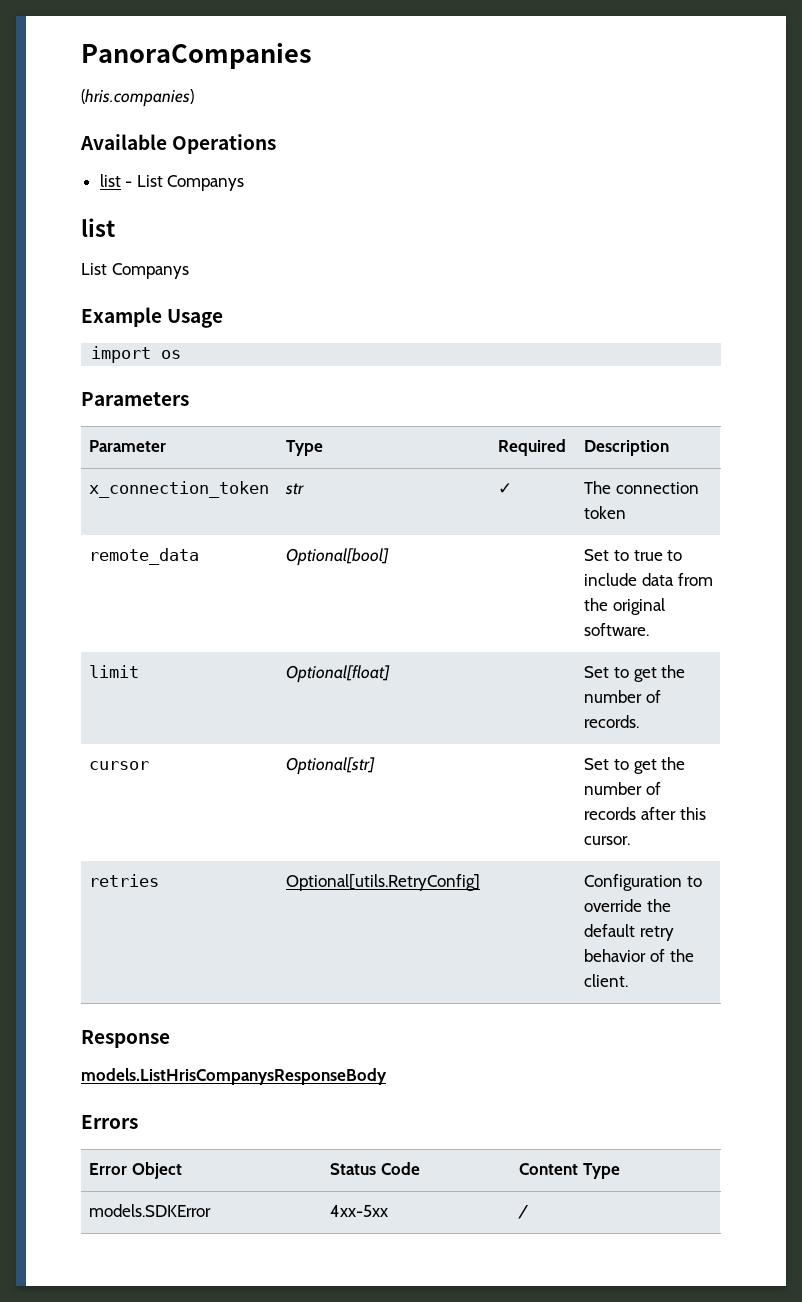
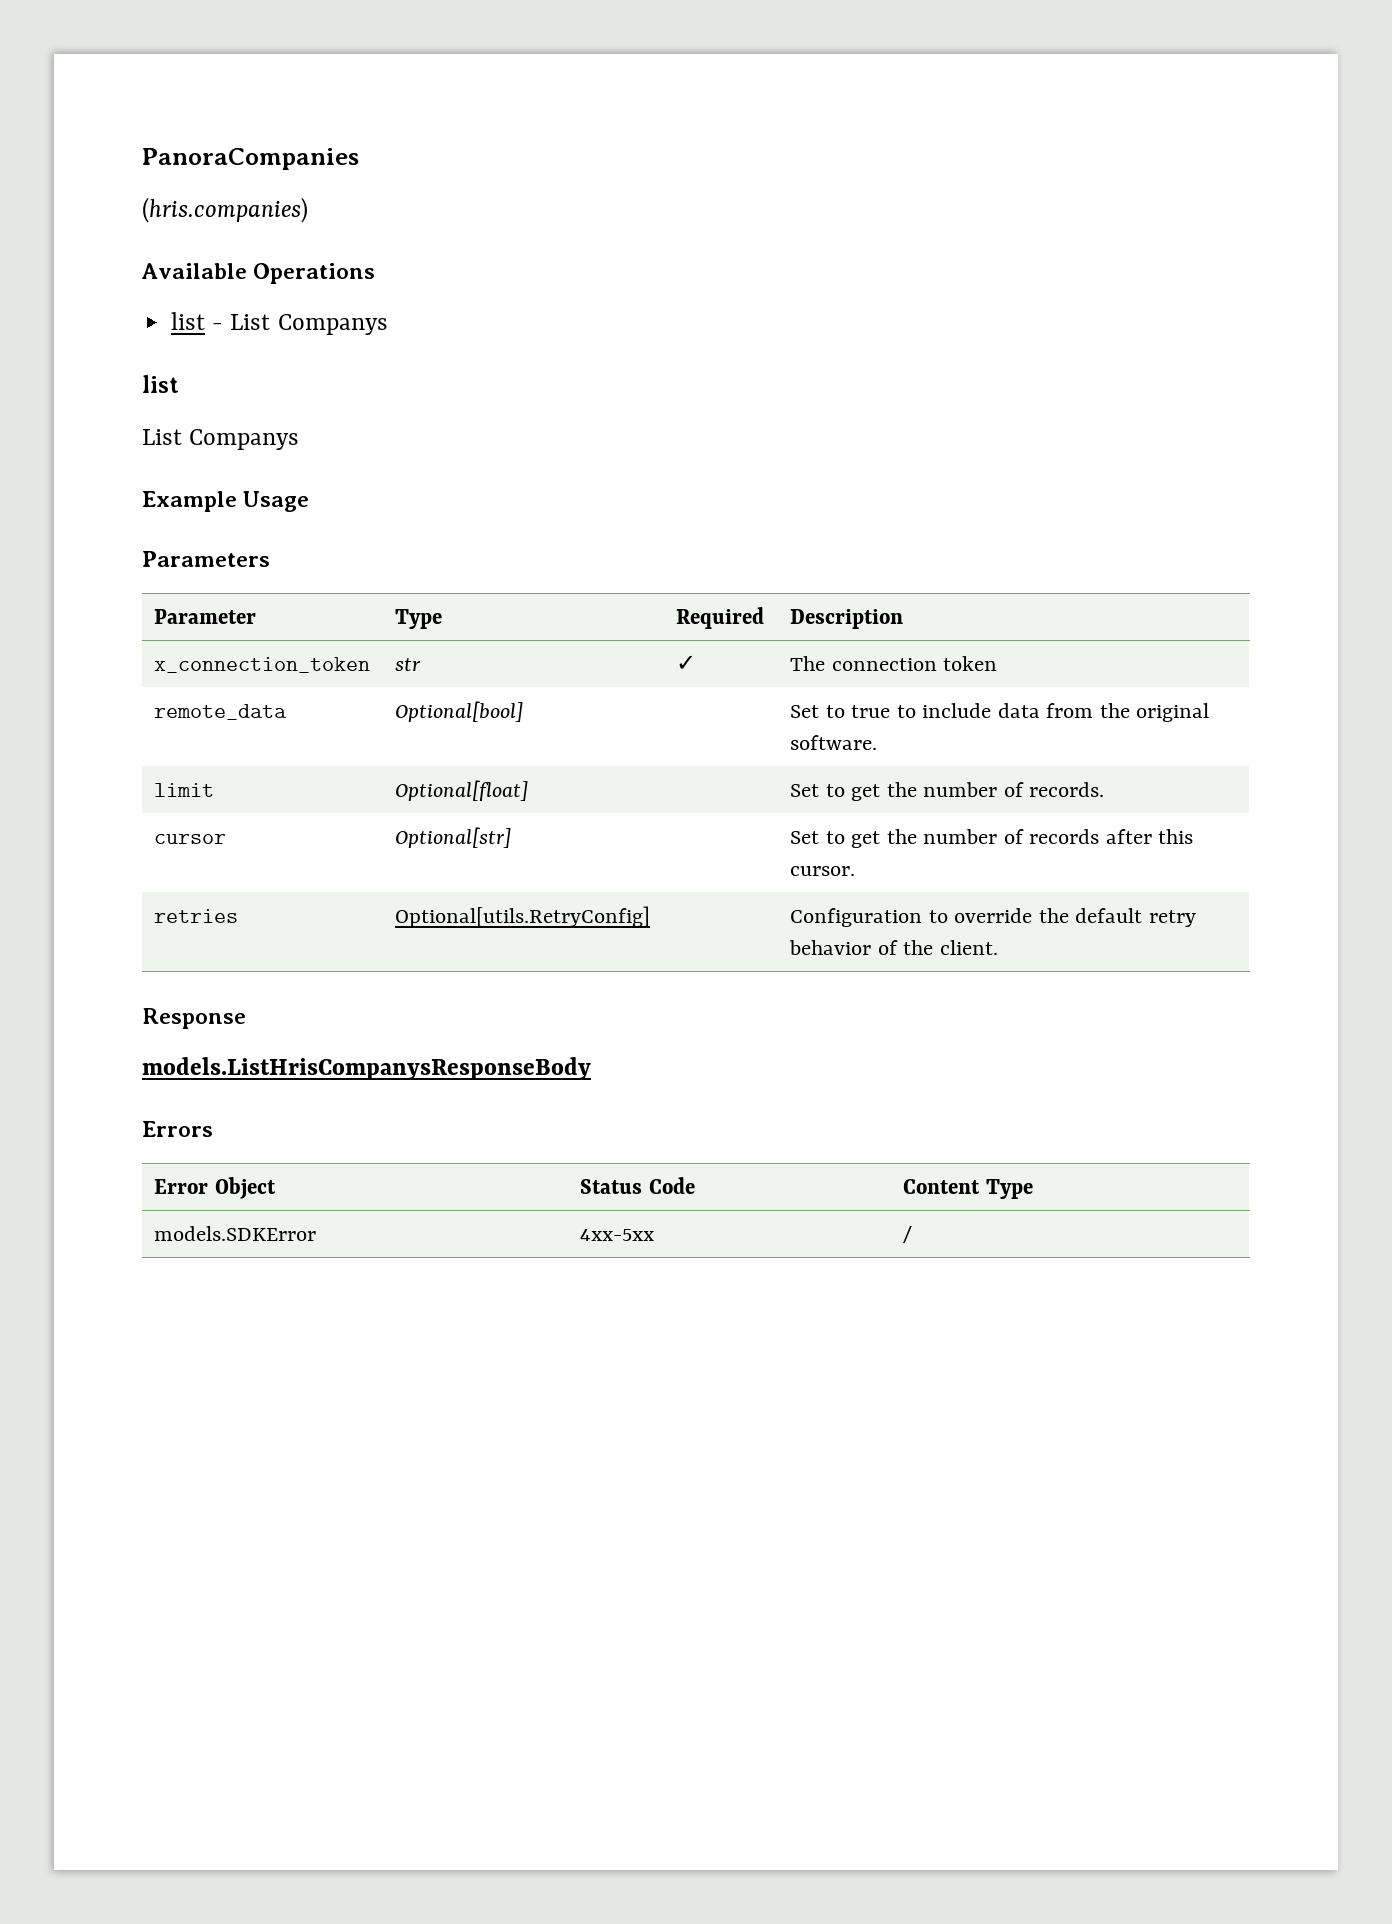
- import os

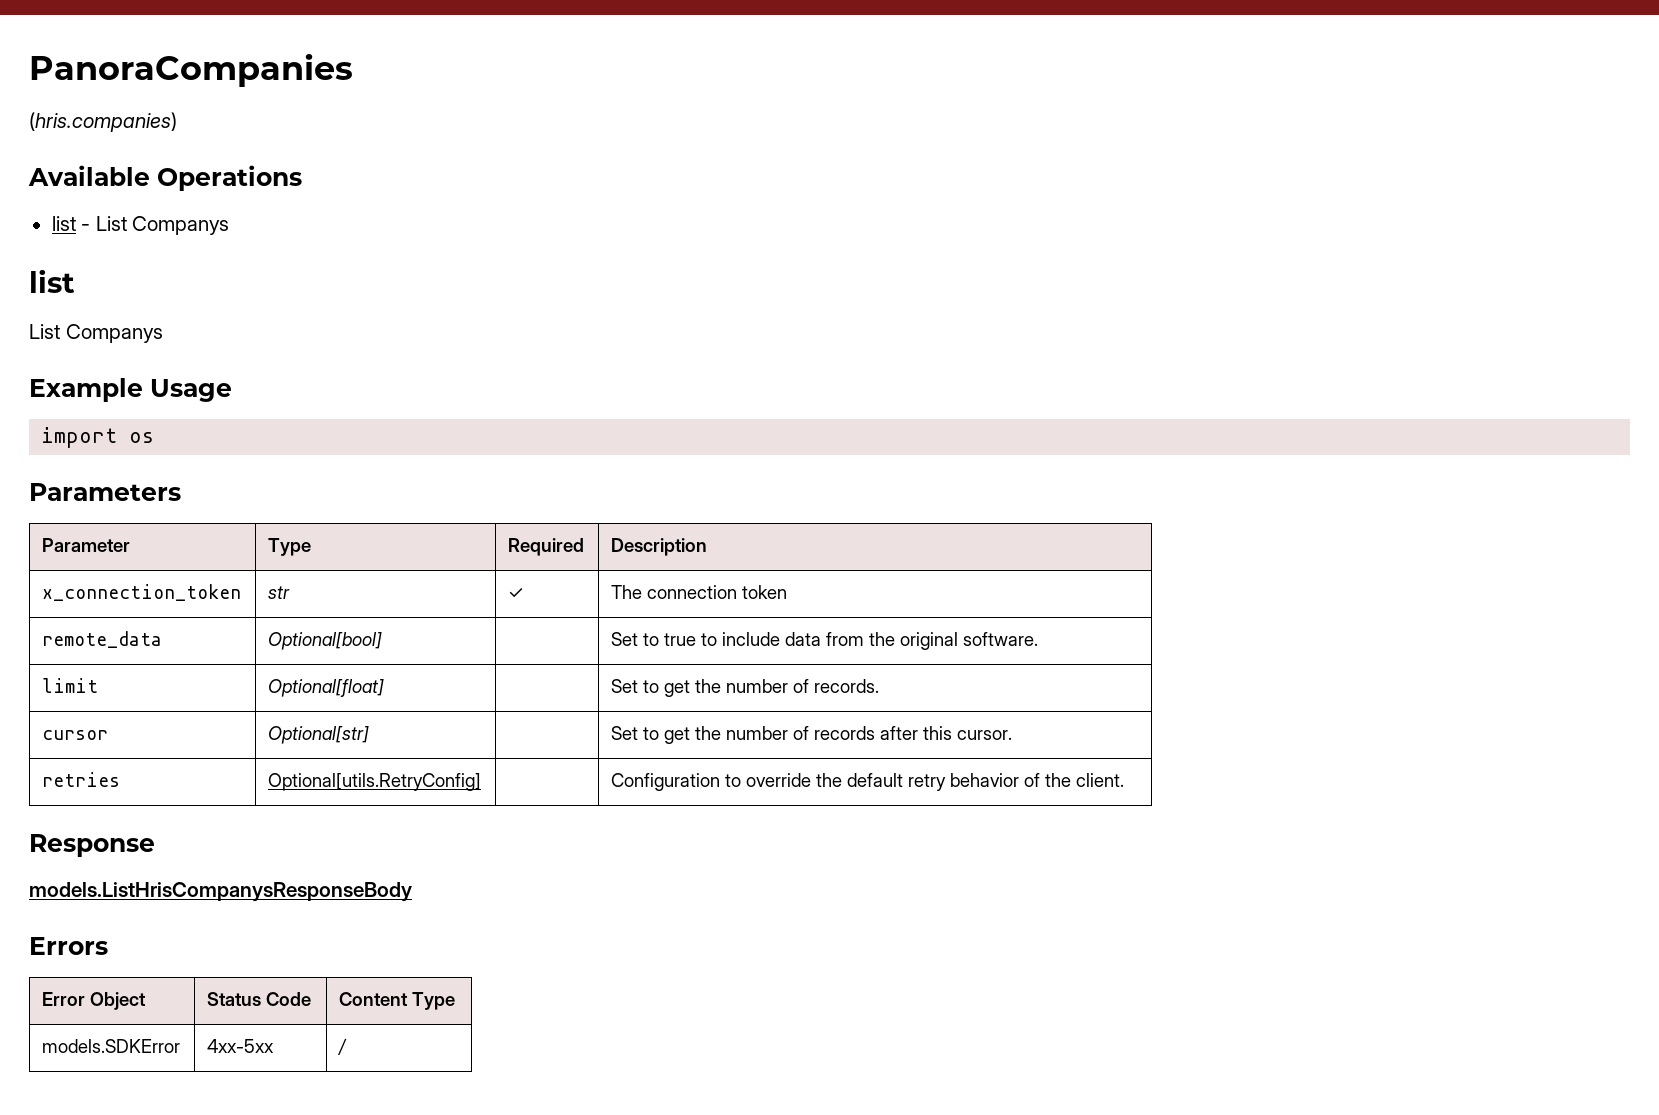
+ import os

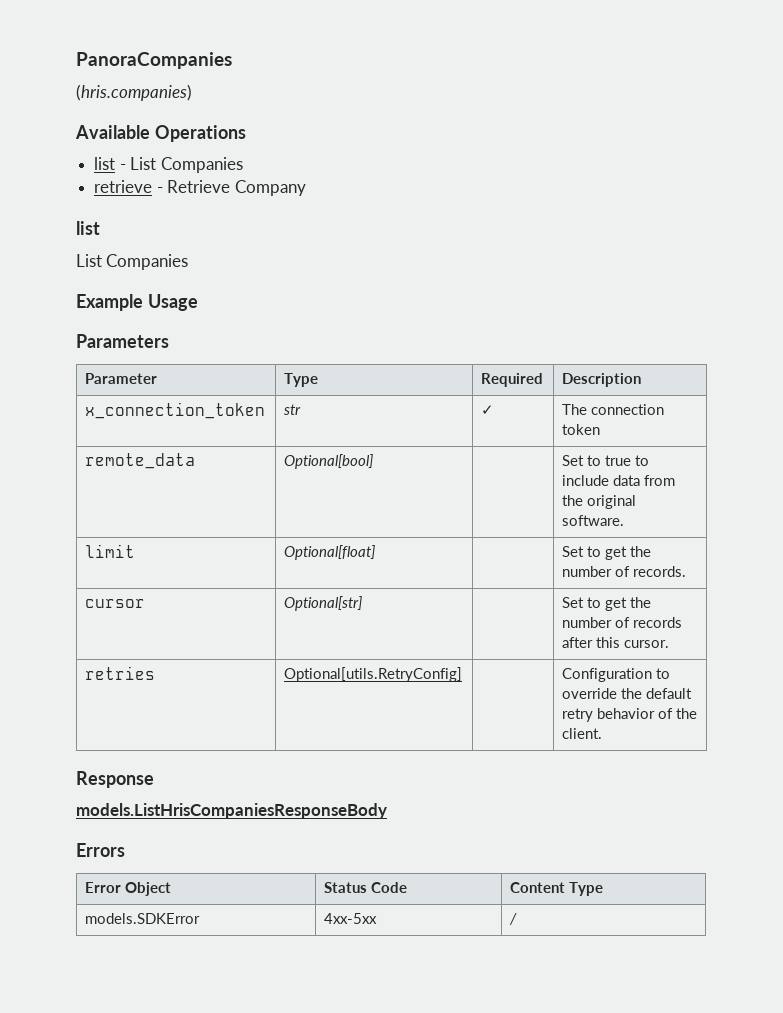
- list - List Companys
+ list - List Companies
+ retrieve - Retrieve Company
  list
- List Companys
+ List Companies
- import os
- models.ListHrisCompanysResponseBody
+ models.ListHrisCompaniesResponseBody

